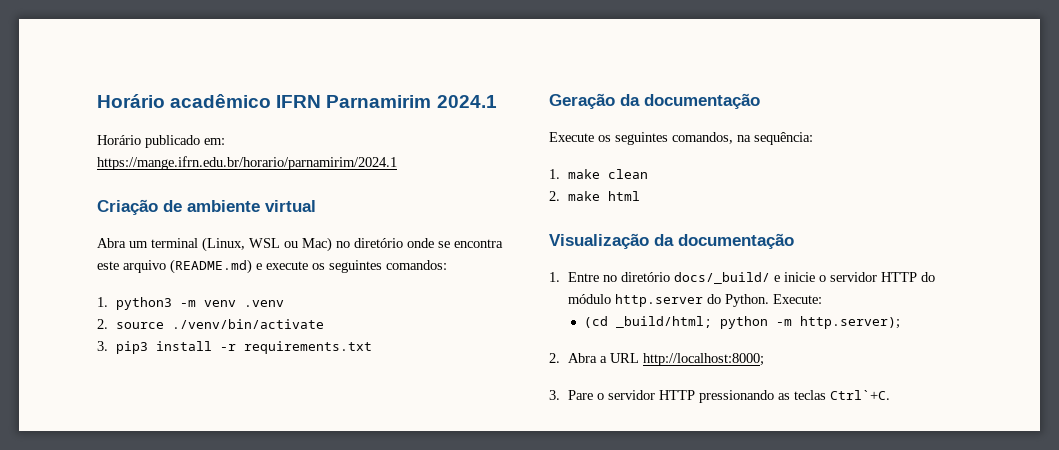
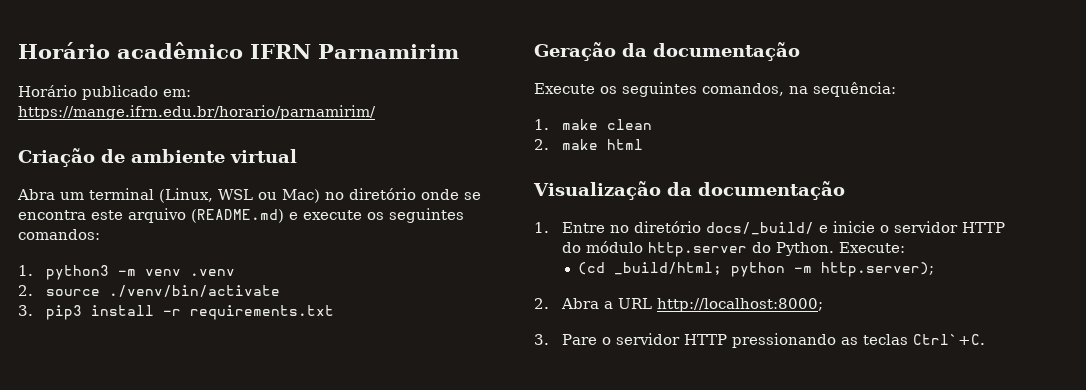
- Horário acadêmico IFRN Parnamirim 2024.1
+ Horário acadêmico IFRN Parnamirim
- Horário publicado em: https://mange.ifrn.edu.br/horario/parnamirim/2024.1
+ Horário publicado em: https://mange.ifrn.edu.br/horario/parnamirim/

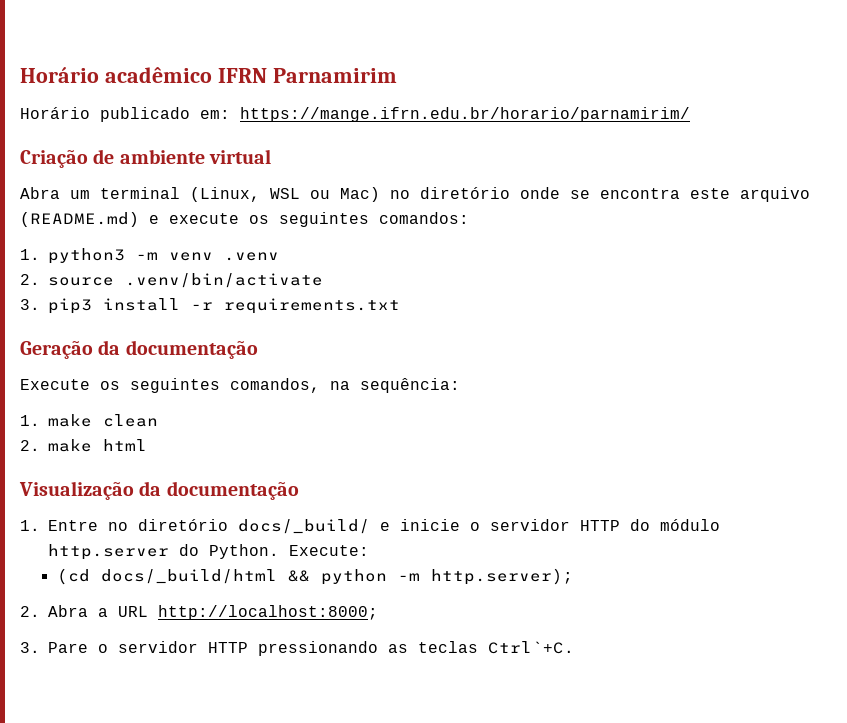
- 2. source ./venv/bin/activate
+ 2. source .venv/bin/activate
- (cd _build/html; python -m http.server);
+ (cd docs/_build/html && python -m http.server);

